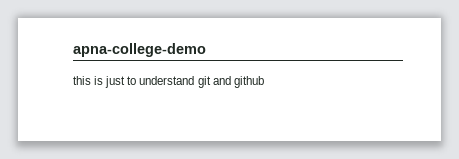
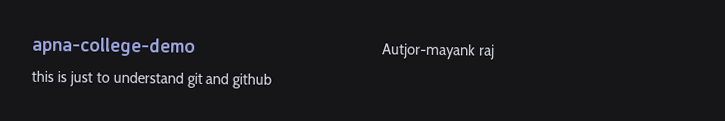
- this is just to understand git and github
+ this is just to understand git and github Autjor-mayank raj

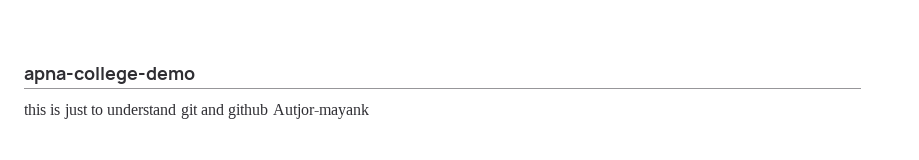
- this is just to understand git and github Autjor-mayank raj
+ this is just to understand git and github Autjor-mayank

